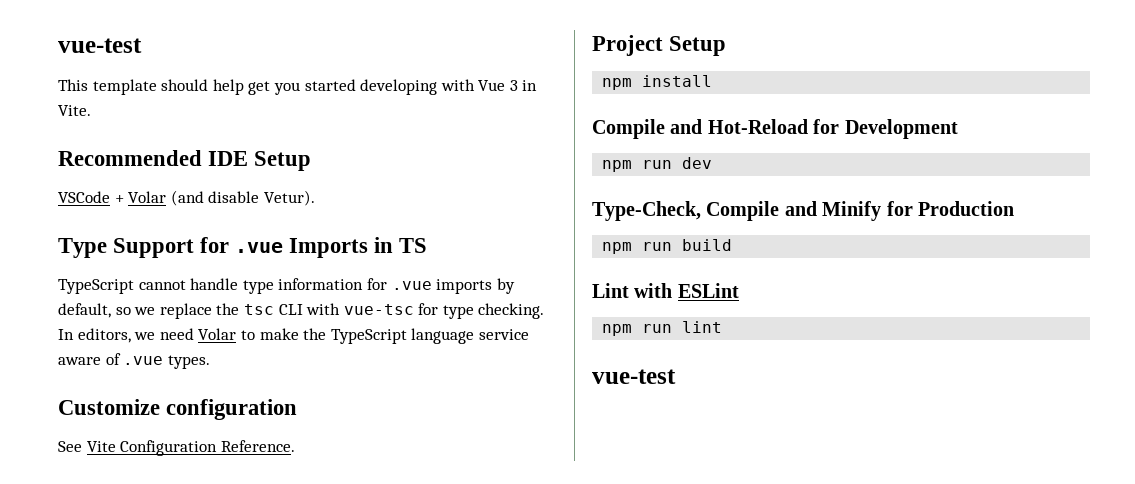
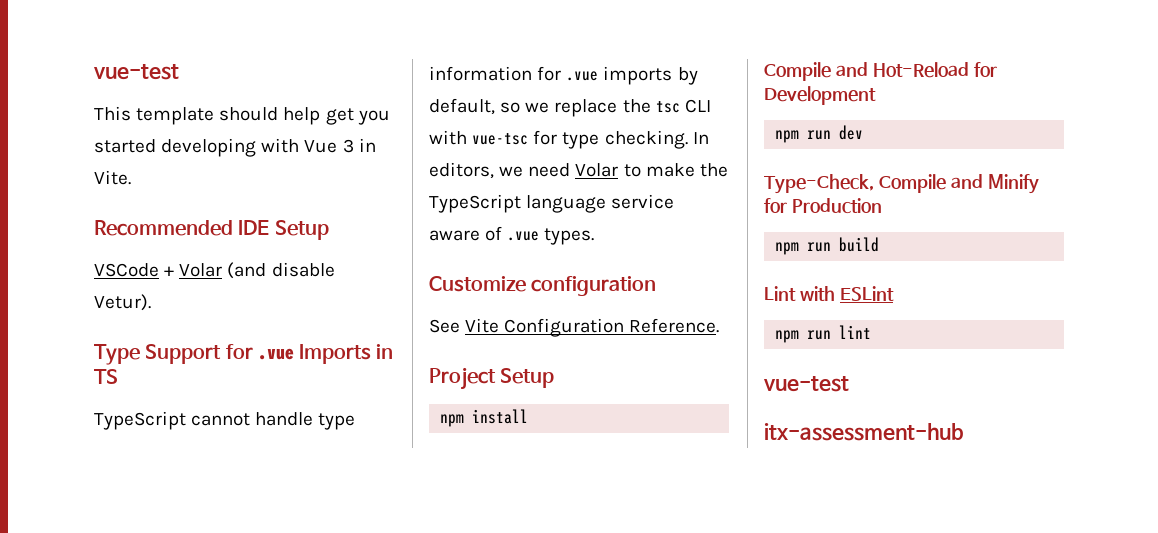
+ itx-assessment-hub

